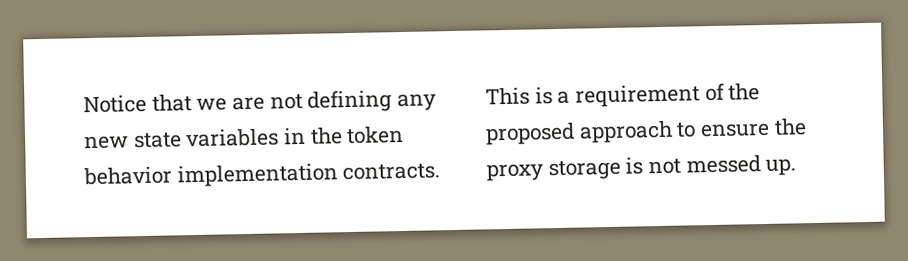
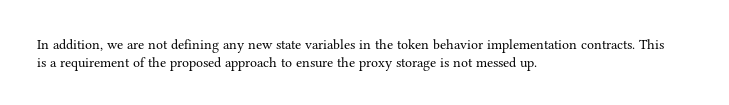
- Notice that we are not defining any new state variables in the token behavior implementation contracts.
+ In addition, we are not defining any new state variables in the token behavior implementation contracts.

